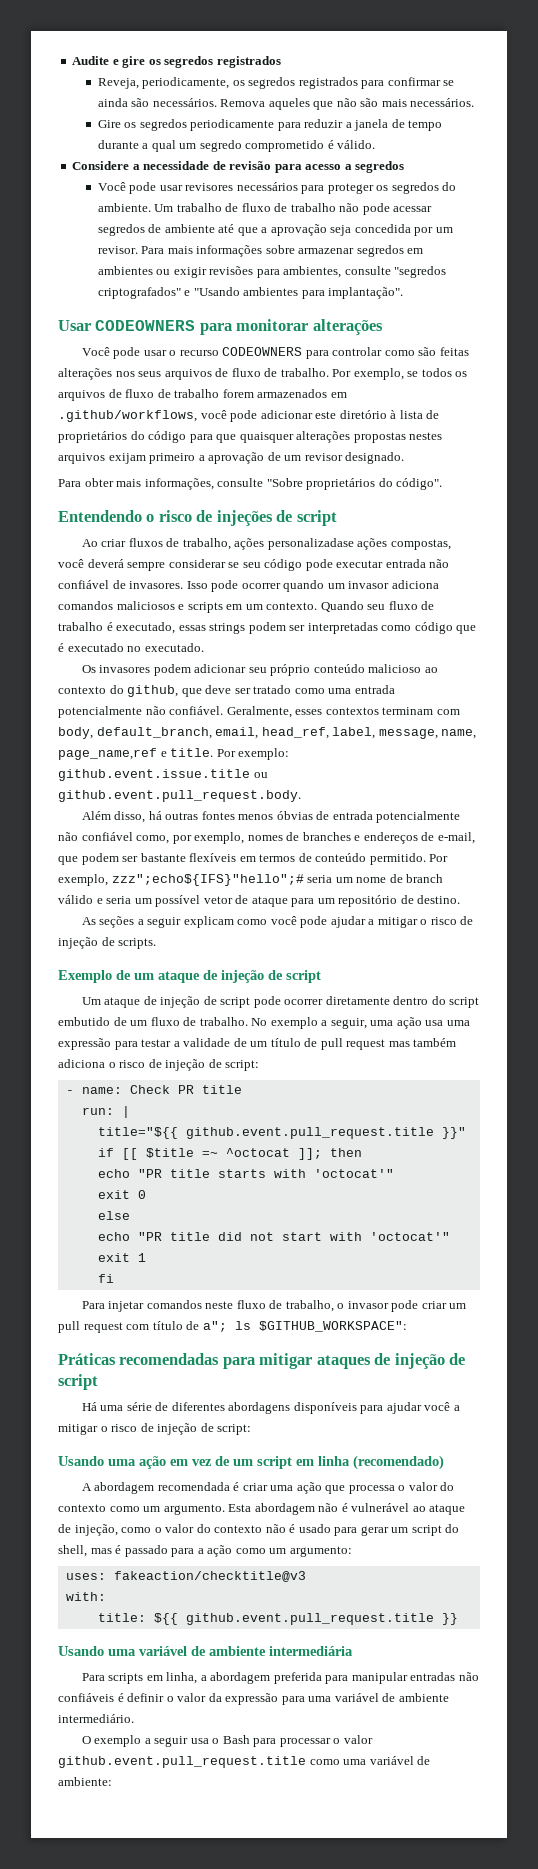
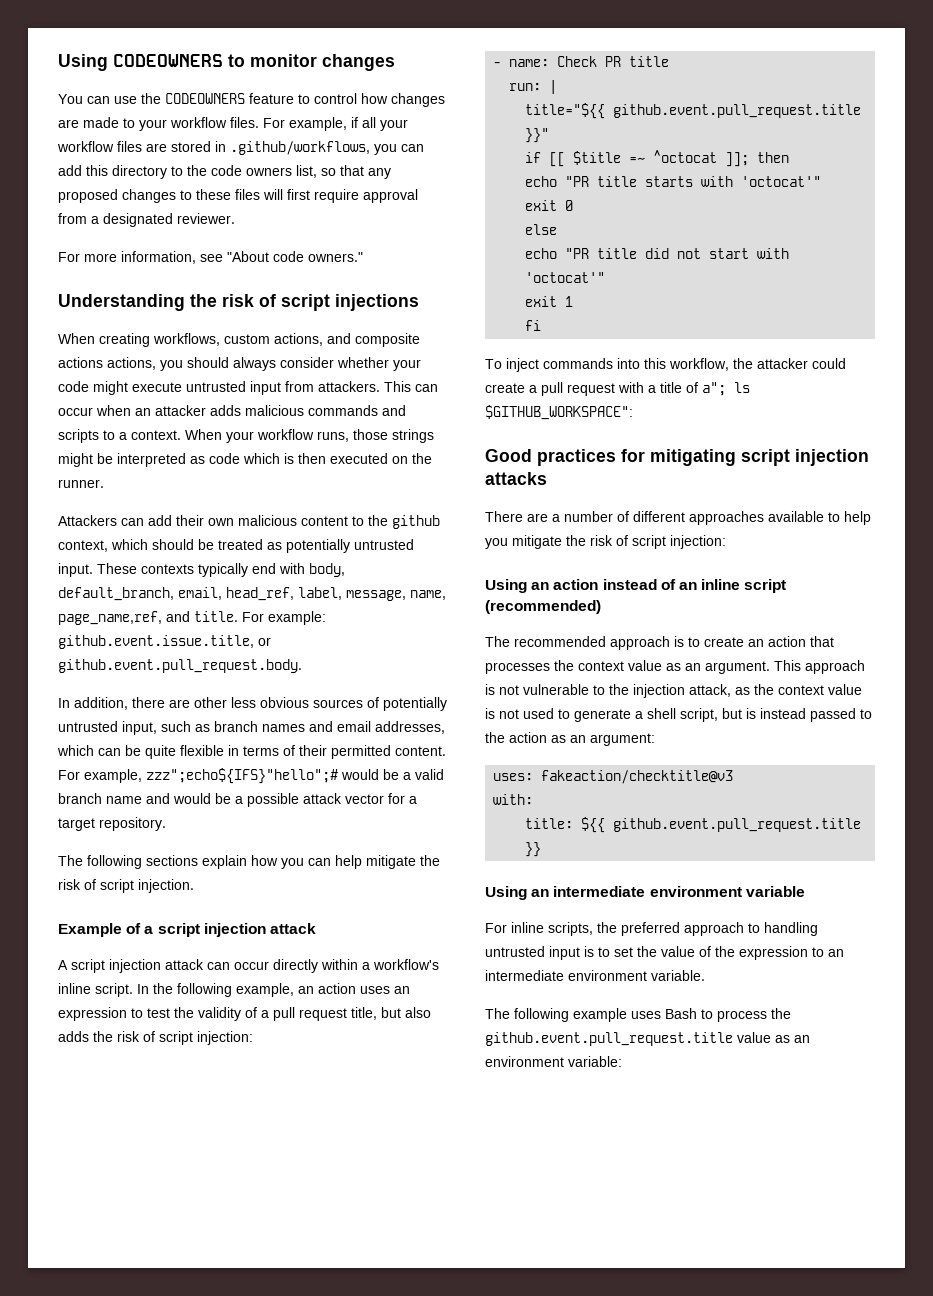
- Audite e gire os segredos registrados
- Reveja, periodicamente, os segredos registrados para confirmar se ainda são necessários. Remova aqueles que não são mais necessários.
- Gire os segredos periodicamente para reduzir a janela de tempo durante a qual um segredo comprometido é válido.
- Considere a necessidade de revisão para acesso a segredos
- Você pode usar revisores necessários para proteger os segredos do ambiente. Um trabalho de fluxo de trabalho não pode acessar segredos de ambiente até que a aprovação seja concedida por um revisor. Para mais informações sobre armazenar segredos em ambientes ou exigir revisões para ambientes, consulte "segredos criptografados" e "Usando ambientes para implantação".
- Usar CODEOWNERS para monitorar alterações
- Você pode usar o recurso CODEOWNERS para controlar como são feitas alterações nos seus arquivos de fluxo de trabalho. Por exemplo, se todos os arquivos de fluxo de trabalho forem armazenados em .github/workflows, você pode adicionar este diretório à lista de proprietários do código para que quaisquer alterações propostas nestes arquivos exijam primeiro a aprovação de um revisor designado.
- Para obter mais informações, consulte "Sobre proprietários do código".
- Entendendo o risco de injeções de script
- Ao criar fluxos de trabalho, ações personalizadase ações compostas, você deverá sempre considerar se seu código pode executar entrada não confiável de invasores. Isso pode ocorrer quando um invasor adiciona comandos maliciosos e scripts em um contexto. Quando seu fluxo de trabalho é executado, essas strings podem ser interpretadas como código que é executado no executado.
- Os invasores podem adicionar seu próprio conteúdo malicioso ao contexto do github, que deve ser tratado como uma entrada potencialmente não confiável. Geralmente, esses contextos terminam com body, default_branch, email, head_ref, label, message, name, page_name,ref e title. Por exemplo: github.event.issue.title ou github.event.pull_request.body.
- Além disso, há outras fontes menos óbvias de entrada potencialmente não confiável como, por exemplo, nomes de branches e endereços de e-mail, que podem ser bastante flexíveis em termos de conteúdo permitido. Por exemplo, zzz";echo${IFS}"hello";# seria um nome de branch válido e seria um possível vetor de ataque para um repositório de destino.
- As seções a seguir explicam como você pode ajudar a mitigar o risco de injeção de scripts.
- Exemplo de um ataque de injeção de script
- Um ataque de injeção de script pode ocorrer diretamente dentro do script embutido de um fluxo de trabalho. No exemplo a seguir, uma ação usa uma expressão para testar a validade de um título de pull request mas também adiciona o risco de injeção de script:
+ Using CODEOWNERS to monitor changes
+ You can use the CODEOWNERS feature to control how changes are made to your workflow files. For example, if all your workflow files are stored in .github/workflows, you can add this directory to the code owners list, so that any proposed changes to these files will first require approval from a designated reviewer.
+ For more information, see "About code owners."
+ Understanding the risk of script injections
+ When creating workflows, custom actions, and composite actions actions, you should always consider whether your code might execute untrusted input from attackers. This can occur when an attacker adds malicious commands and scripts to a context. When your workflow runs, those strings might be interpreted as code which is then executed on the runner.
+ Attackers can add their own malicious content to the github context, which should be treated as potentially untrusted input. These contexts typically end with body, default_branch, email, head_ref, label, message, name, page_name,ref, and title. For example: github.event.issue.title, or github.event.pull_request.body.
+ In addition, there are other less obvious sources of potentially untrusted input, such as branch names and email addresses, which can be quite flexible in terms of their permitted content. For example, zzz";echo${IFS}"hello";# would be a valid branch name and would be a possible attack vector for a target repository.
+ The following sections explain how you can help mitigate the risk of script injection.
+ Example of a script injection attack
+ A script injection attack can occur directly within a workflow's inline script. In the following example, an action uses an expression to test the validity of a pull request title, but also adds the risk of script injection:
- Para injetar comandos neste fluxo de trabalho, o invasor pode criar um pull request com título de a"; ls $GITHUB_WORKSPACE":
- Práticas recomendadas para mitigar ataques de injeção de script
- Há uma série de diferentes abordagens disponíveis para ajudar você a mitigar o risco de injeção de script:
- Usando uma ação em vez de um script em linha (recomendado)
- A abordagem recomendada é criar uma ação que processa o valor do contexto como um argumento. Esta abordagem não é vulnerável ao ataque de injeção, como o valor do contexto não é usado para gerar um script do shell, mas é passado para a ação como um argumento:
+ To inject commands into this workflow, the attacker could create a pull request with a title of a"; ls $GITHUB_WORKSPACE":
+ Good practices for mitigating script injection attacks
+ There are a number of different approaches available to help you mitigate the risk of script injection:
+ Using an action instead of an inline script (recommended)
+ The recommended approach is to create an action that processes the context value as an argument. This approach is not vulnerable to the injection attack, as the context value is not used to generate a shell script, but is instead passed to the action as an argument:
- Usando uma variável de ambiente intermediária
- Para scripts em linha, a abordagem preferida para manipular entradas não confiáveis é definir o valor da expressão para uma variável de ambiente intermediário.
- O exemplo a seguir usa o Bash para processar o valor github.event.pull_request.title como uma variável de ambiente:
+ Using an intermediate environment variable
+ For inline scripts, the preferred approach to handling untrusted input is to set the value of the expression to an intermediate environment variable.
+ The following example uses Bash to process the github.event.pull_request.title value as an environment variable:

